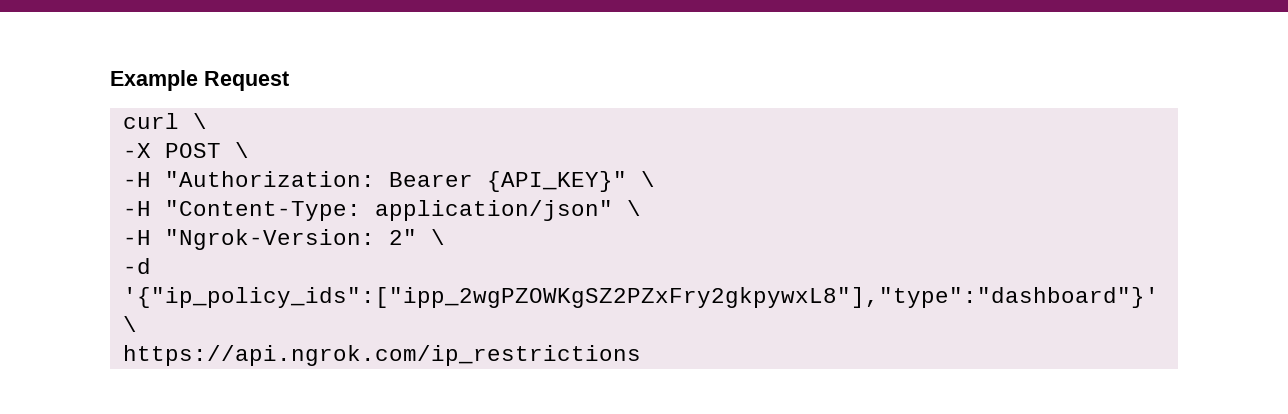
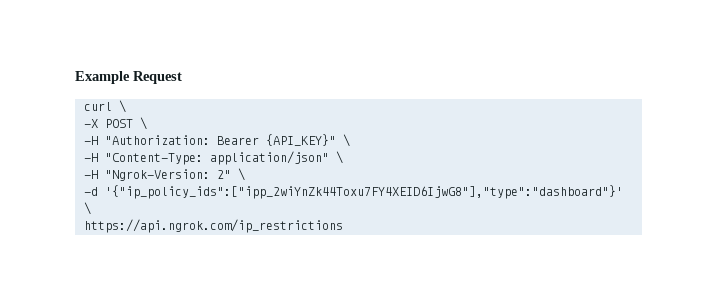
- -d '{"ip_policy_ids":["ipp_2wgPZOWKgSZ2PZxFry2gkpywxL8"],"type":"dashboard"}' \
+ -d '{"ip_policy_ids":["ipp_2wiYnZk44Toxu7FY4XEID6IjwG8"],"type":"dashboard"}' \

